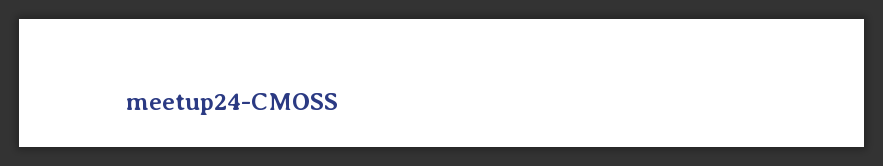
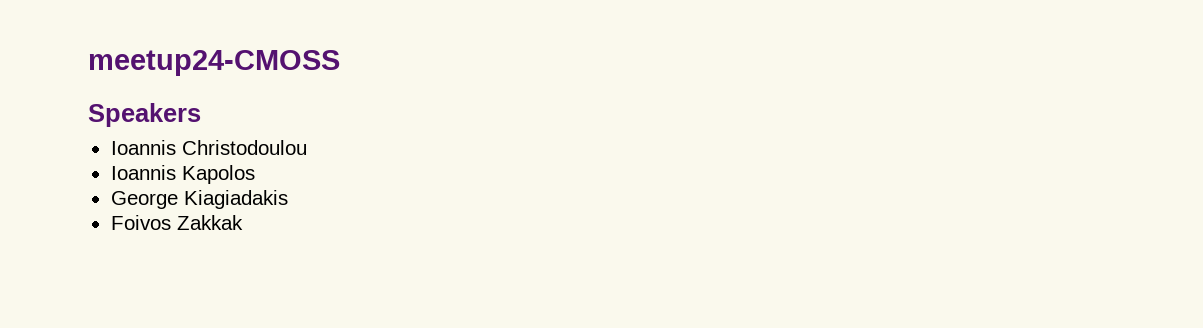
+ Speakers
+ Ioannis Christodoulou
+ Ioannis Kapolos
+ George Kiagiadakis
+ Foivos Zakkak

